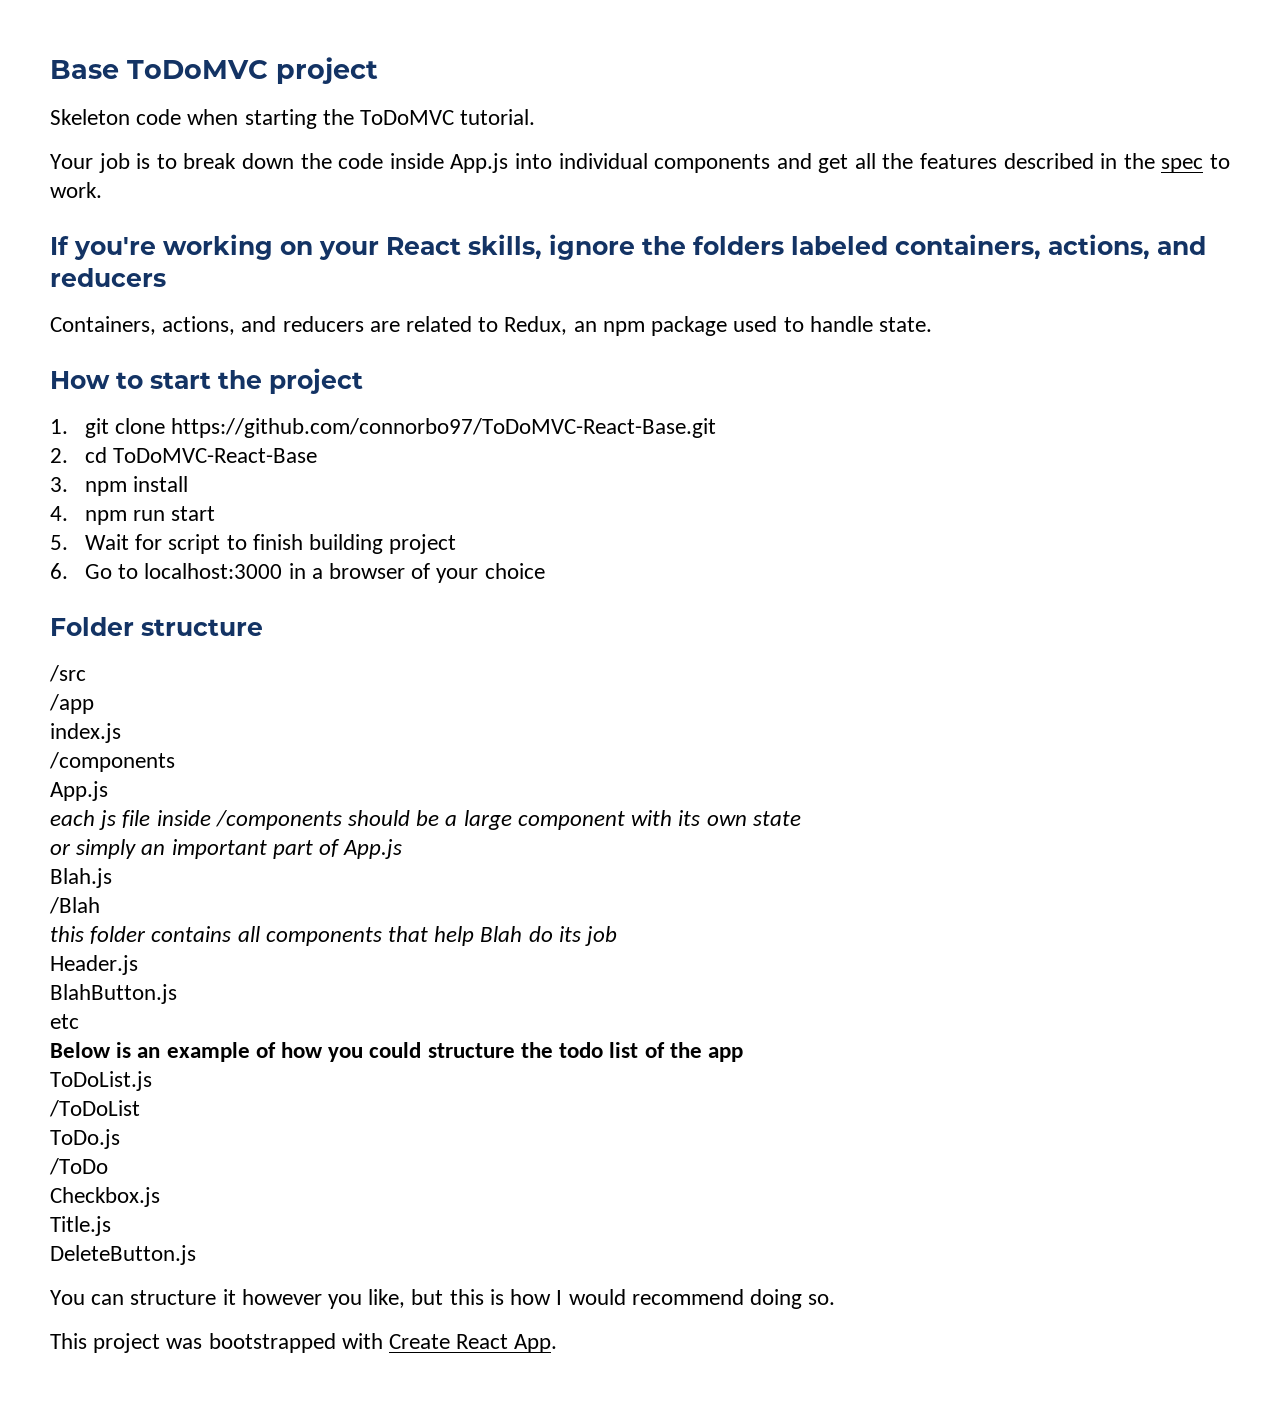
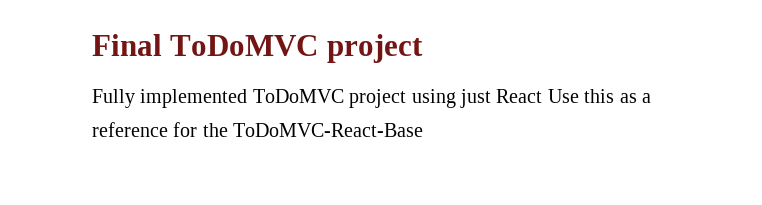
- Base ToDoMVC project
+ Final ToDoMVC project
- Skeleton code when starting the ToDoMVC tutorial.
- Your job is to break down the code inside App.js into individual components and get all the features described in the spec to work.
- If you're working on your React skills, ignore the folders labeled containers, actions, and reducers
- Containers, actions, and reducers are related to Redux, an npm package used to handle state.
- How to start the project
- 1. git clone https://github.com/connorbo97/ToDoMVC-React-Base.git
- 2. cd ToDoMVC-React-Base
- 3. npm install
- 4. npm run start
- 5. Wait for script to finish building project
- 6. Go to localhost:3000 in a browser of your choice
- Folder structure
- /src
- /app
- index.js
- /components
- App.js
- each js file inside /components should be a large component with its own state
- or simply an important part of App.js
- Blah.js
- /Blah
- this folder contains all components that help Blah do its job
- Header.js
- BlahButton.js
- etc
- Below is an example of how you could structure the todo list of the app
- ToDoList.js
- /ToDoList
- ToDo.js
- /ToDo
- Checkbox.js
- Title.js
- DeleteButton.js
- You can structure it however you like, but this is how I would recommend doing so.
- This project was bootstrapped with Create React App.
+ Fully implemented ToDoMVC project using just React Use this as a reference for the ToDoMVC-React-Base

